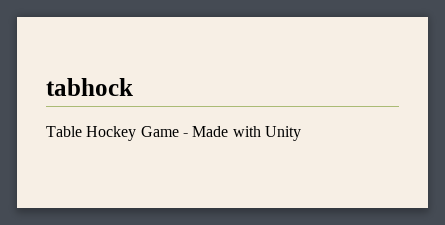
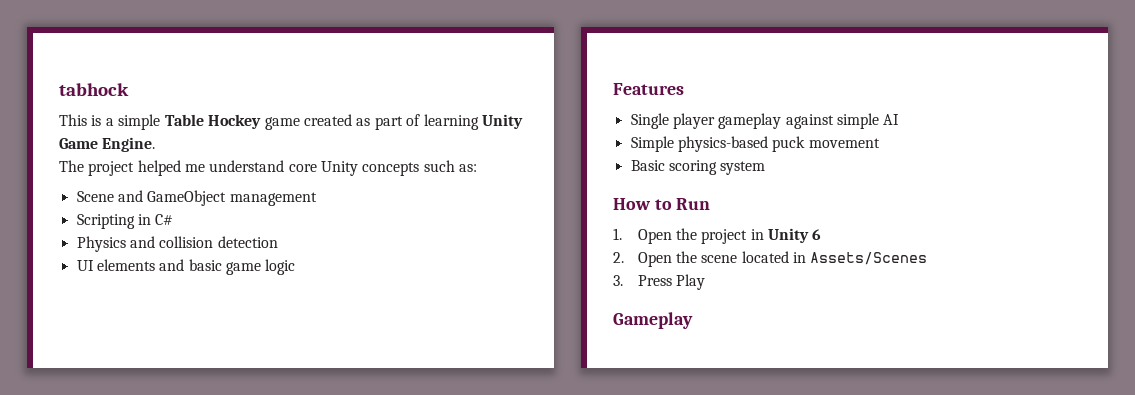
- Table Hockey Game - Made with Unity
+ This is a simple Table Hockey game created as part of learning Unity Game Engine.
+ The project helped me understand core Unity concepts such as:
+ Scene and GameObject management
+ Scripting in C#
+ Physics and collision detection
+ UI elements and basic game logic
+ Features
+ Single player gameplay against simple AI
+ Simple physics-based puck movement
+ Basic scoring system
+ How to Run
+ 1. Open the project in Unity 6
+ 2. Open the scene located in Assets/Scenes
+ 3. Press Play
+ Gameplay

